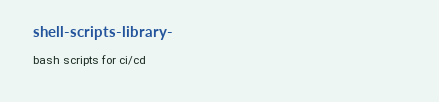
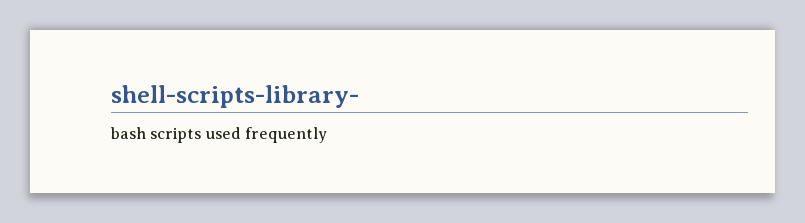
- bash scripts for ci/cd
+ bash scripts used frequently

